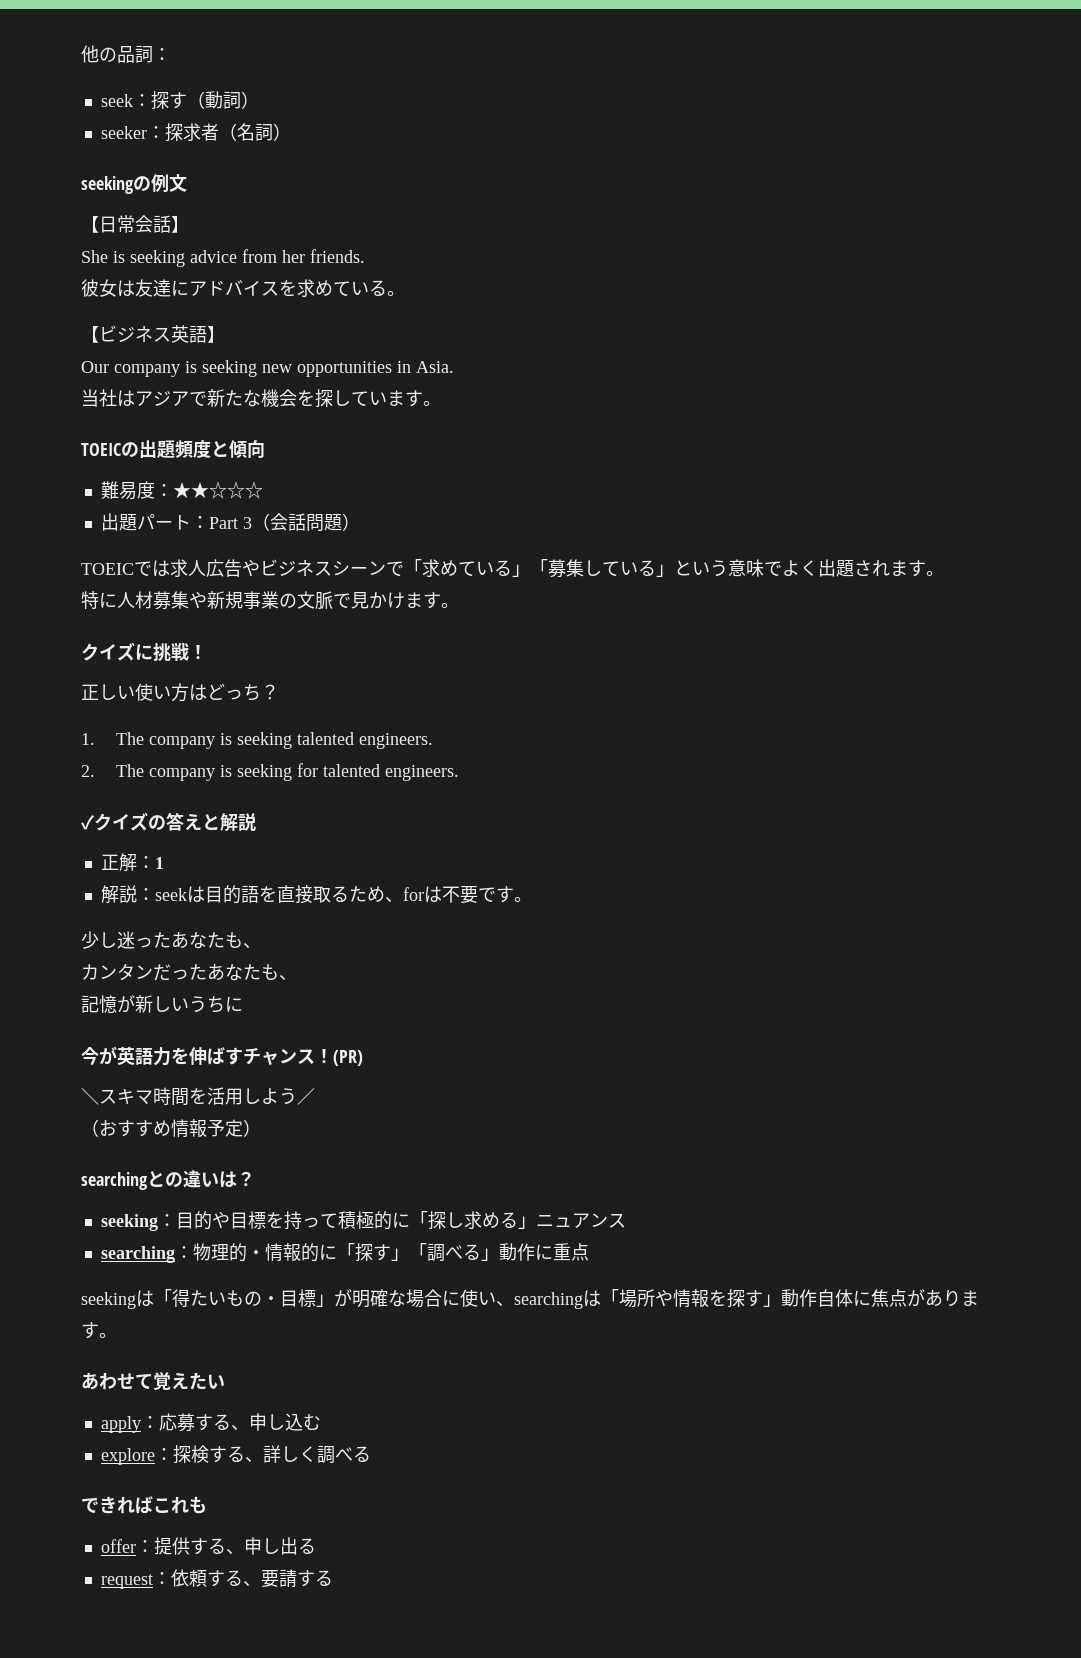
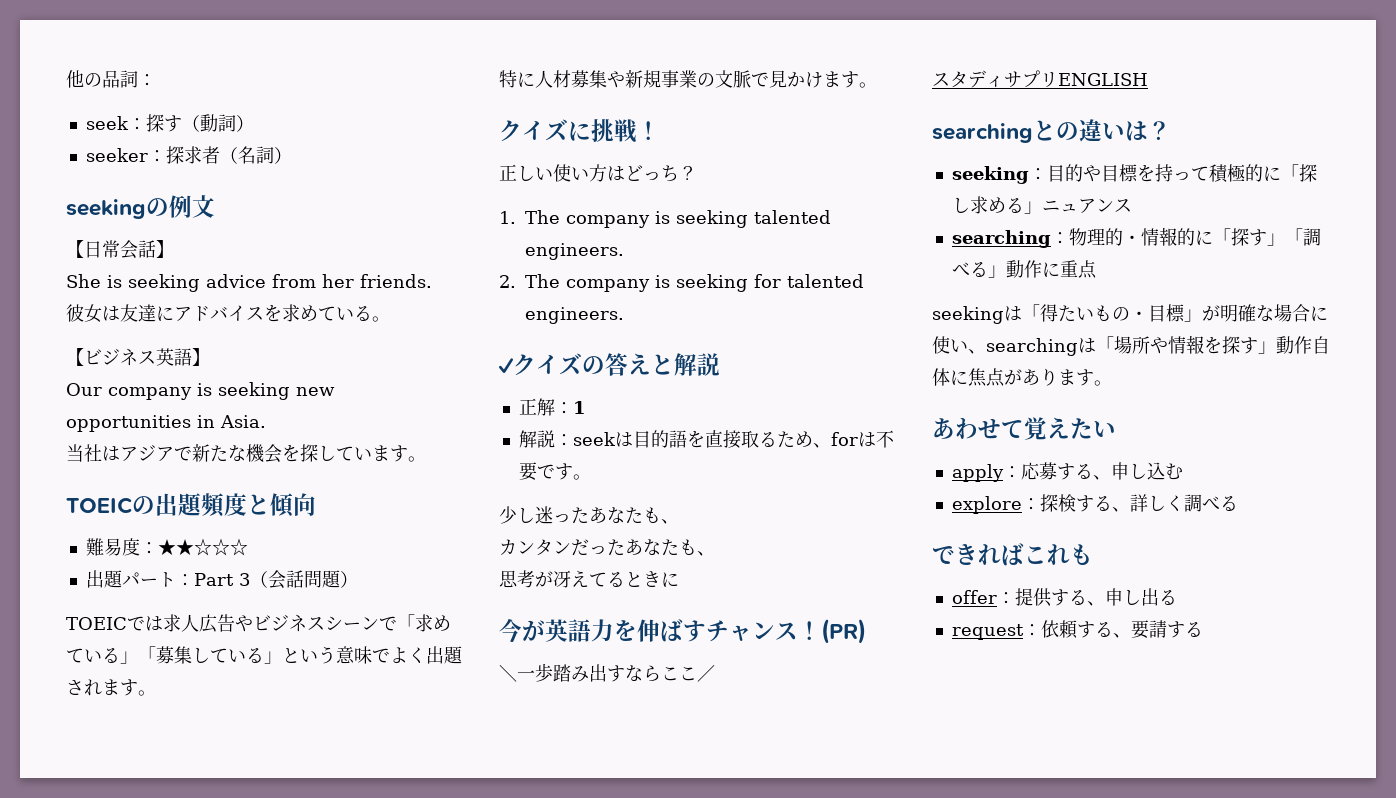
- 記憶が新しいうちに
+ 思考が冴えてるときに
- ＼スキマ時間を活用しよう／
- （おすすめ情報予定）
+ ＼一歩踏み出すならここ／
+ スタディサプリENGLISH

